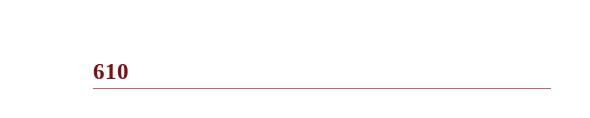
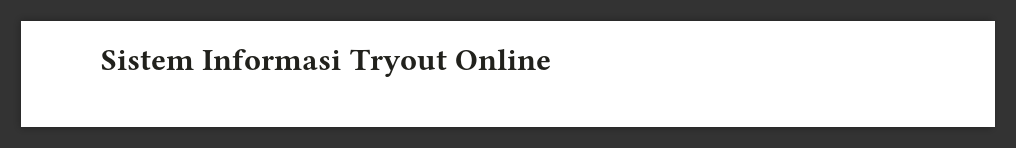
- 610
+ Sistem Informasi Tryout Online

